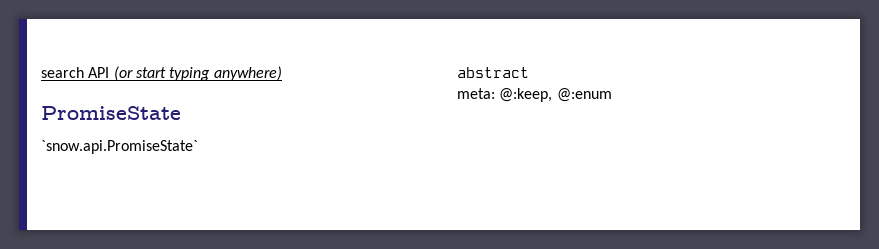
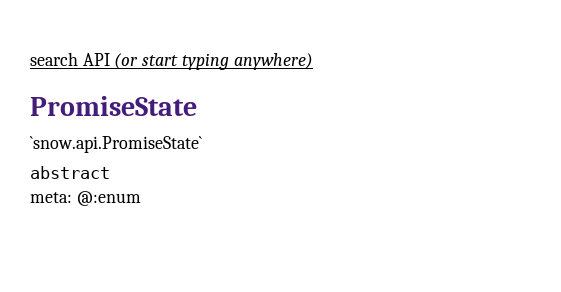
- meta: @:keep, @:enum
+ meta: @:enum

